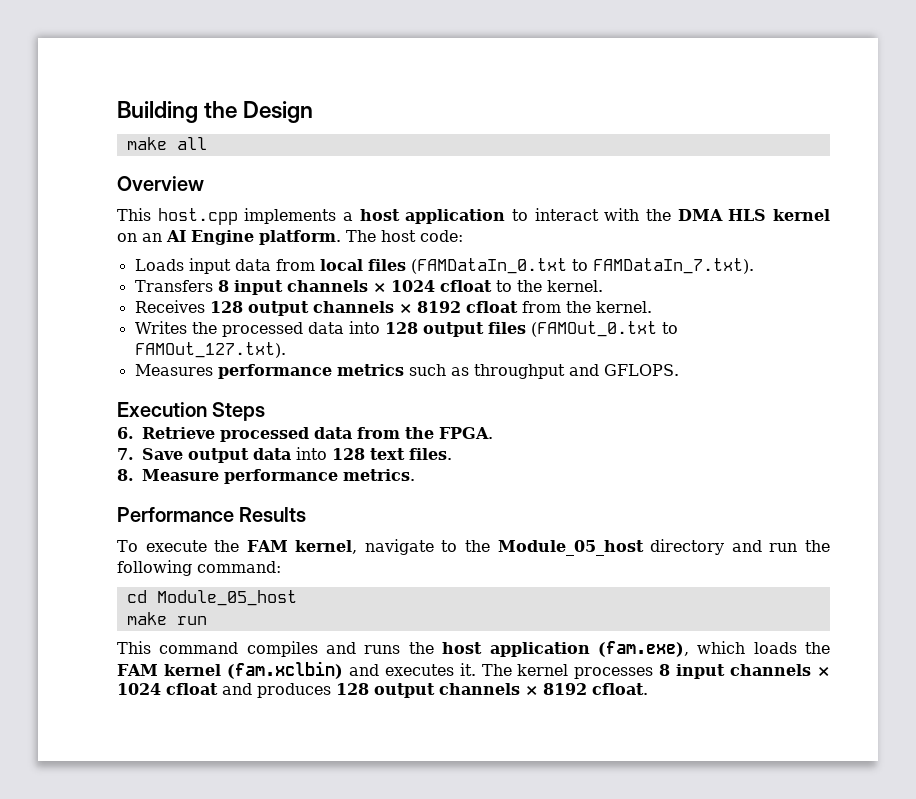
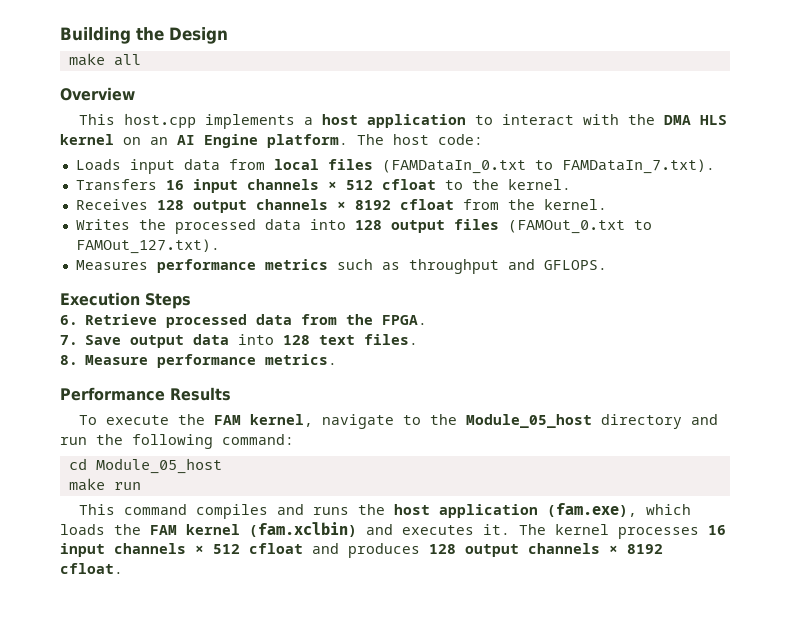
- Transfers 8 input channels × 1024 cfloat to the kernel.
+ Transfers 16 input channels × 512 cfloat to the kernel.
- The kernel processes 8 input channels × 1024 cfloat and produces 128 output channels × 8192 cfloat.
+ The kernel processes 16 input channels × 512 cfloat and produces 128 output channels × 8192 cfloat.

